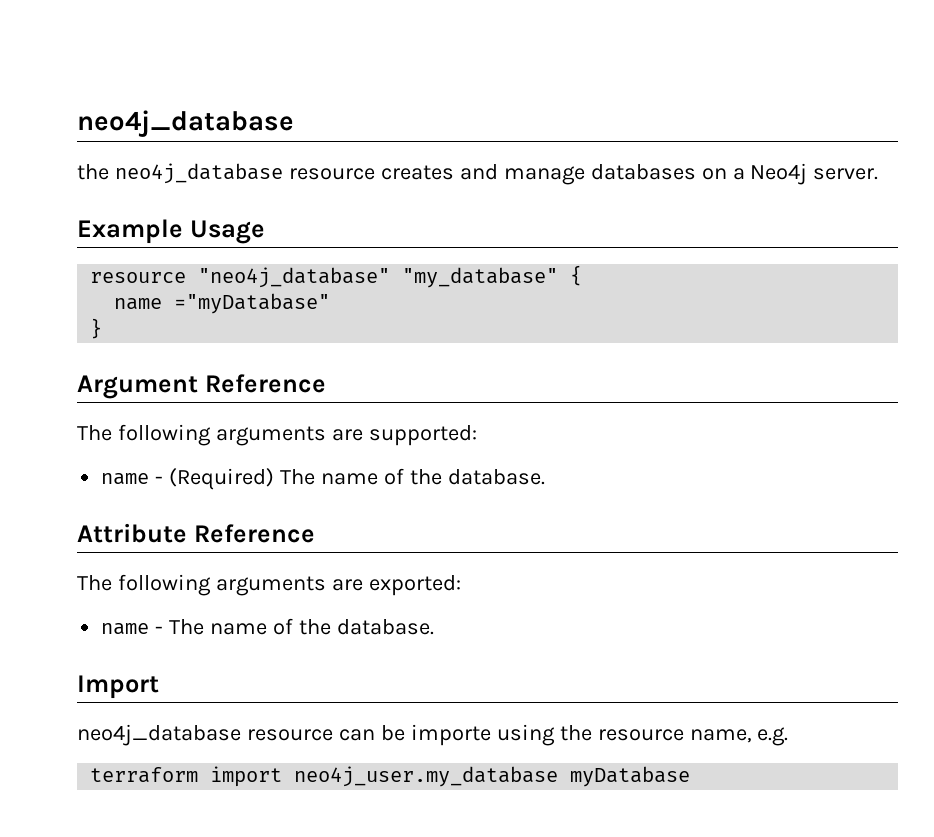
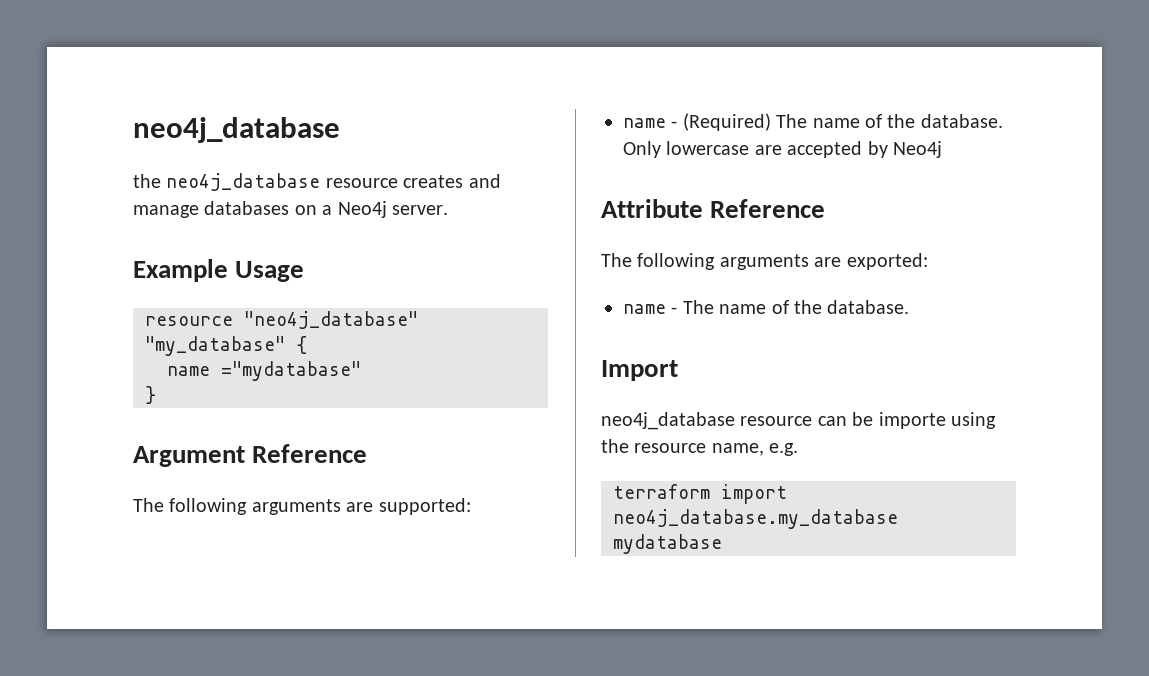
- name ="myDatabase"
+ name ="mydatabase"
+ Only lowercase are accepted by Neo4j
- terraform import neo4j_user.my_database myDatabase
+ terraform import neo4j_database.my_database mydatabase

